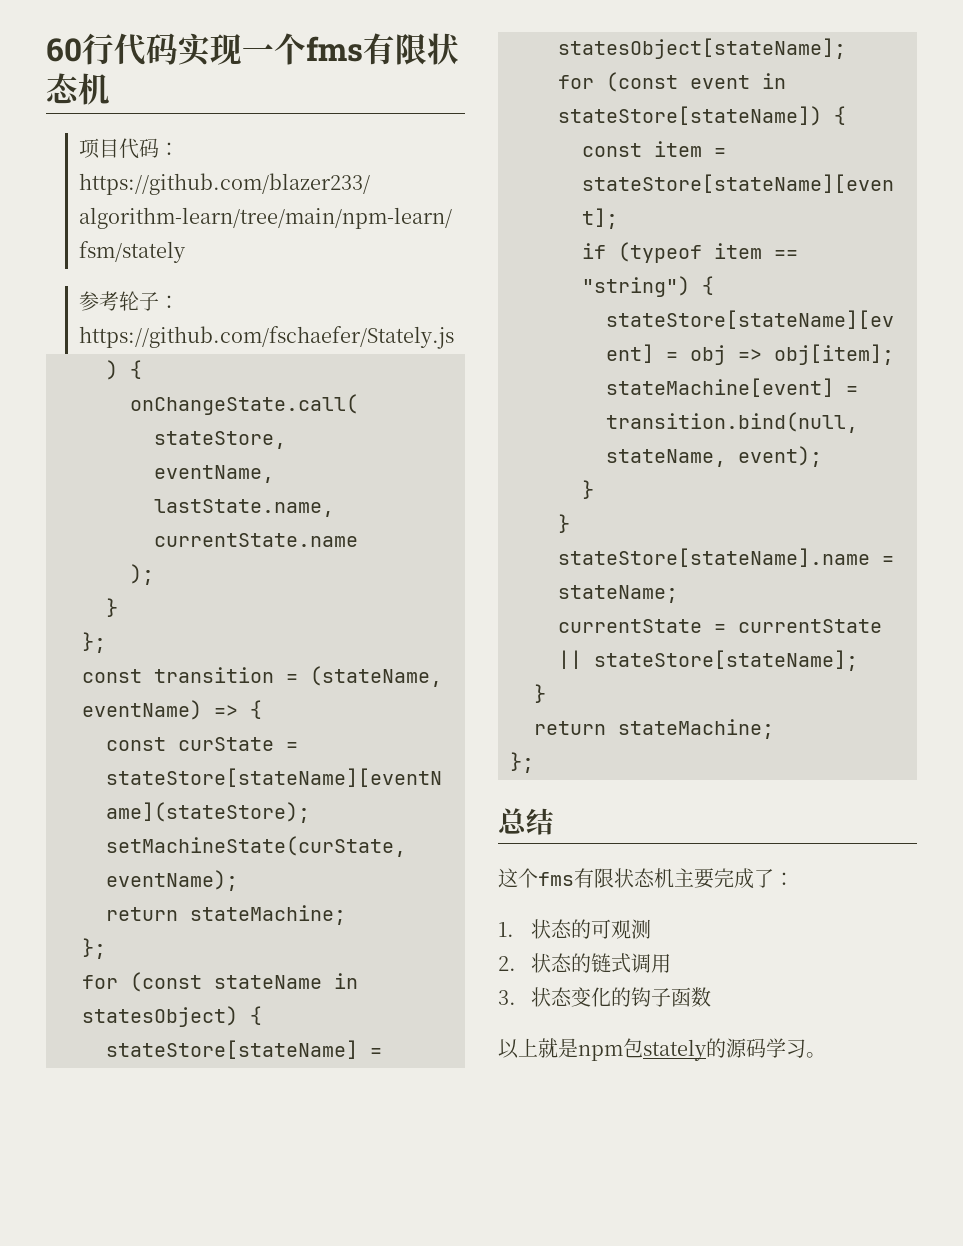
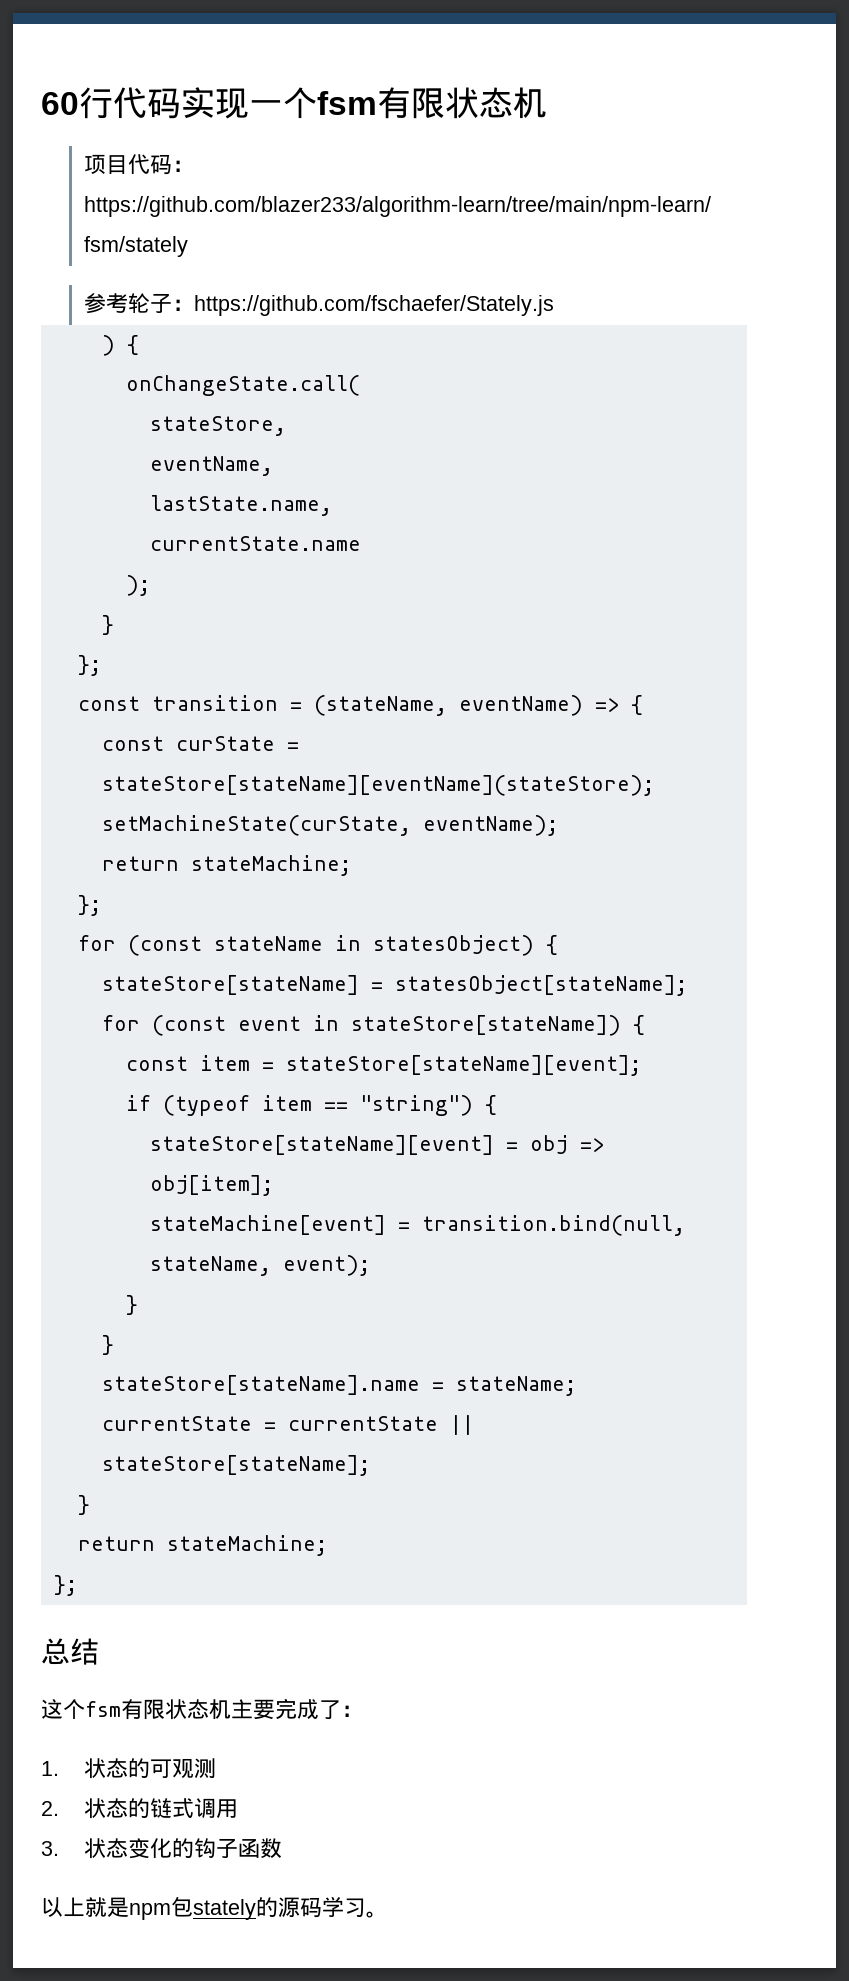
- 60行代码实现一个fms有限状态机
+ 60行代码实现一个fsm有限状态机
- 这个fms有限状态机主要完成了：
+ 这个fsm有限状态机主要完成了：

